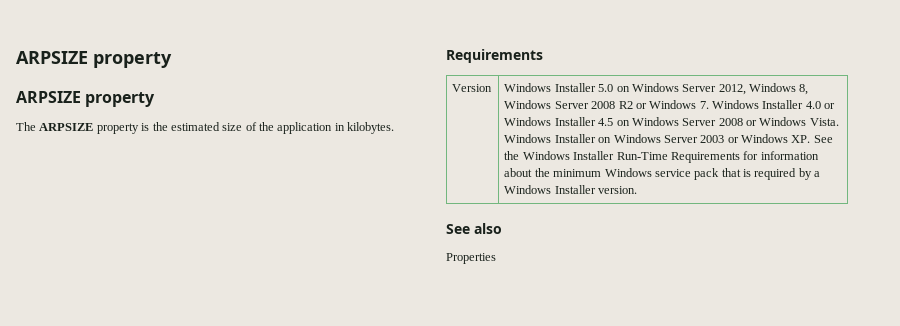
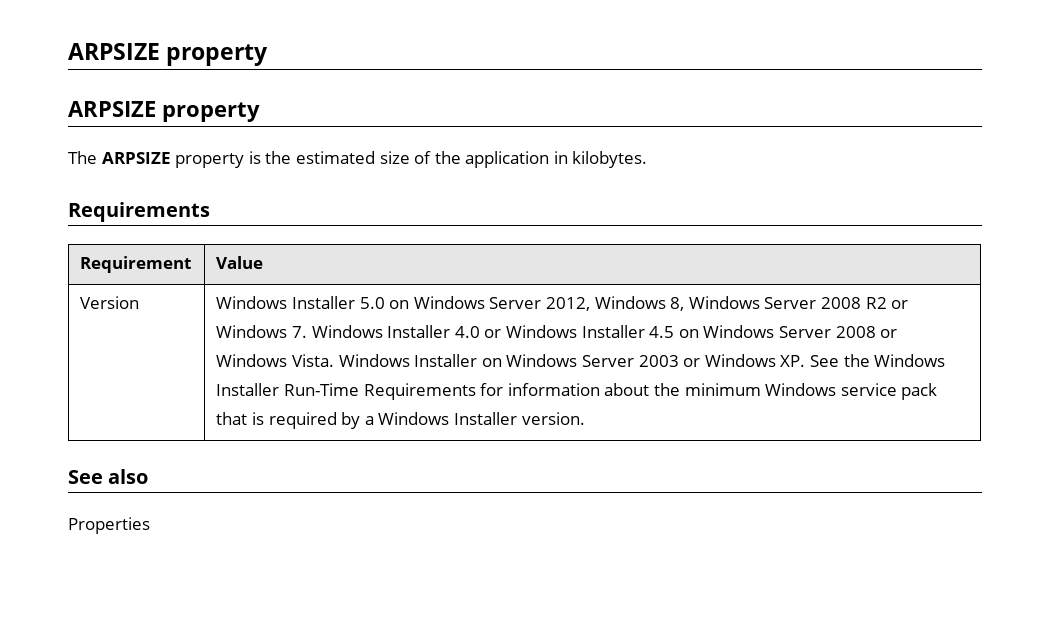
+ Requirement | Value

